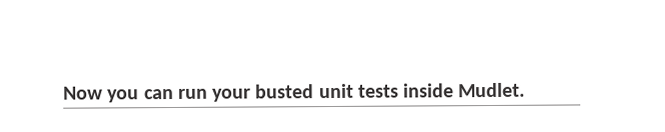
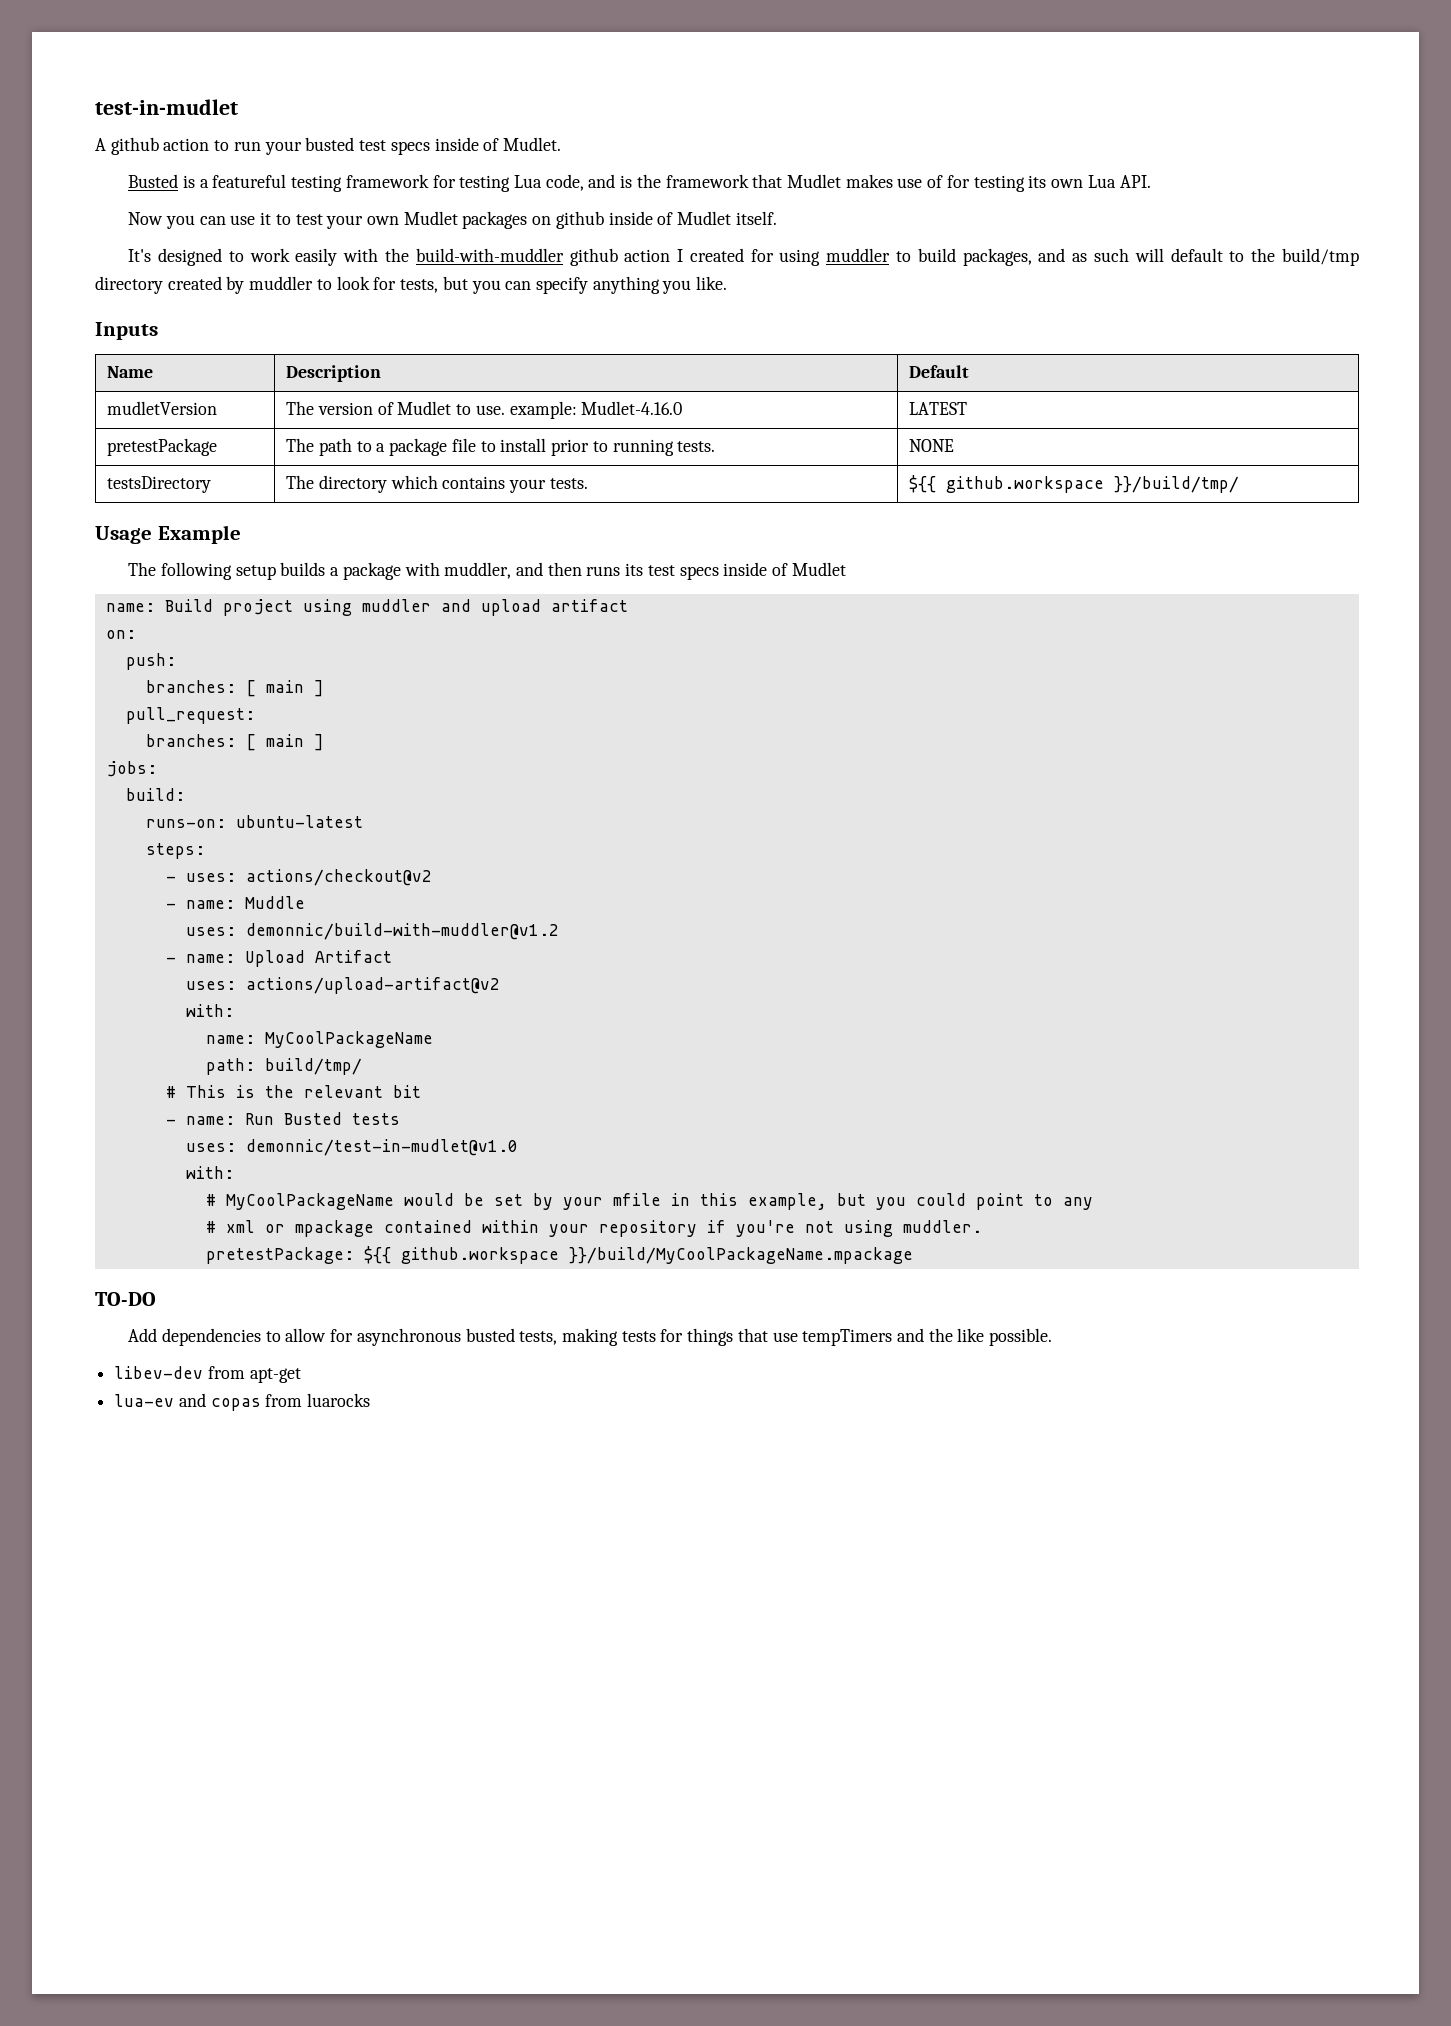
- Now you can run your busted unit tests inside Mudlet.
+ test-in-mudlet
+ A github action to run your busted test specs inside of Mudlet.
+ Busted is a featureful testing framework for testing Lua code, and is the framework that Mudlet makes use of for testing its own Lua API.
+ Now you can use it to test your own Mudlet packages on github inside of Mudlet itself.
+ It's designed to work easily with the build-with-muddler github action I created for using muddler to build packages, and as such will default to the build/tmp directory created by muddler to look for tests, but you can specify anything you like.
+ Inputs
+ Name | Description | Default
+ mudletVersion | The version of Mudlet to use. example: Mudlet-4.16.0 | LATEST
+ pretestPackage | The path to a package file to install prior to running tests. | NONE
+ testsDirectory | The directory which contains your tests. | ${{ github.workspace }}/build/tmp/
+ Usage Example
+ The following setup builds a package with muddler, and then runs its test specs inside of Mudlet
+ name: Build project using muddler and upload artifact
+ on:
+ push:
+ branches: [ main ]
+ pull_request:
+ branches: [ main ]
+ jobs:
+ build:
+ runs-on: ubuntu-latest
+ steps:
+ - uses: actions/checkout@v2
+ - name: Muddle
+ uses: demonnic/build-with-muddler@v1.2
+ - name: Upload Artifact
+ uses: actions/upload-artifact@v2
+ with:
+ name: MyCoolPackageName
+ path: build/tmp/
+ # This is the relevant bit
+ - name: Run Busted tests
+ uses: demonnic/test-in-mudlet@v1.0
+ with:
+ # MyCoolPackageName would be set by your mfile in this example, but you could point to any
+ # xml or mpackage contained within your repository if you're not using muddler.
+ pretestPackage: ${{ github.workspace }}/build/MyCoolPackageName.mpackage
+ TO-DO
+ Add dependencies to allow for asynchronous busted tests, making tests for things that use tempTimers and the like possible.
+ libev-dev from apt-get
+ lua-ev and copas from luarocks

